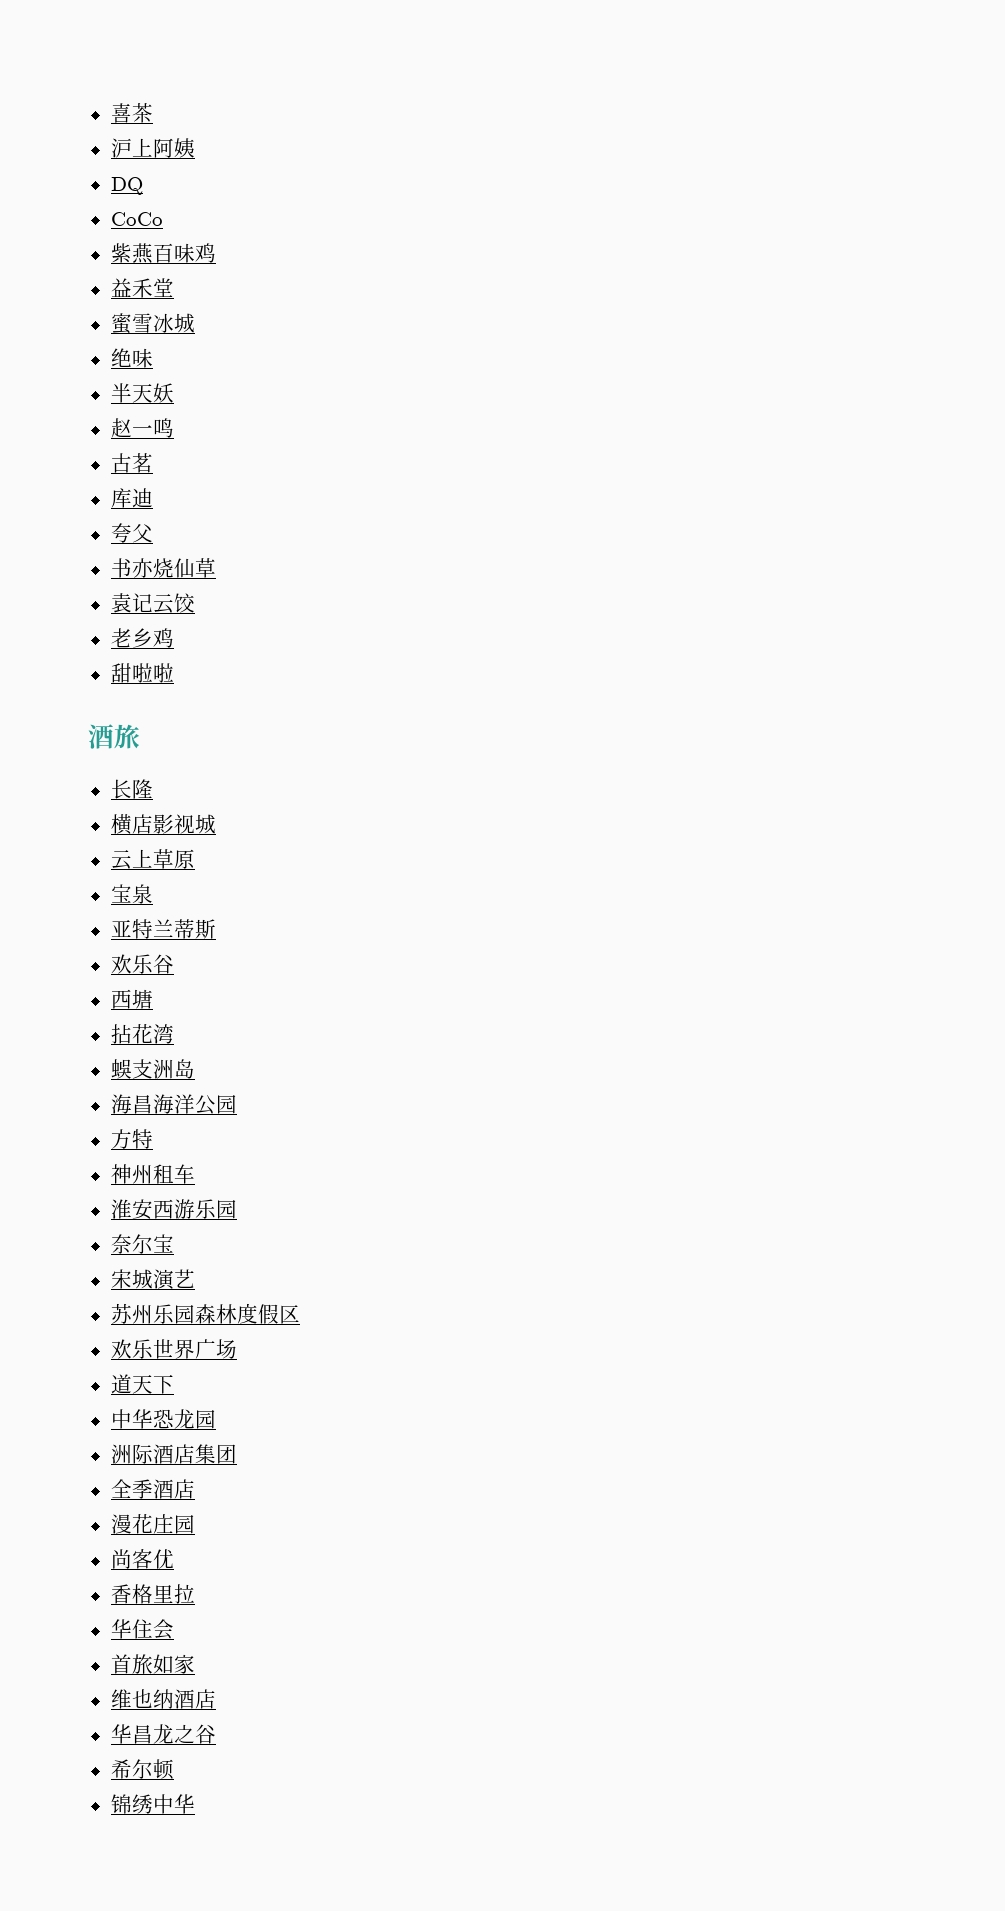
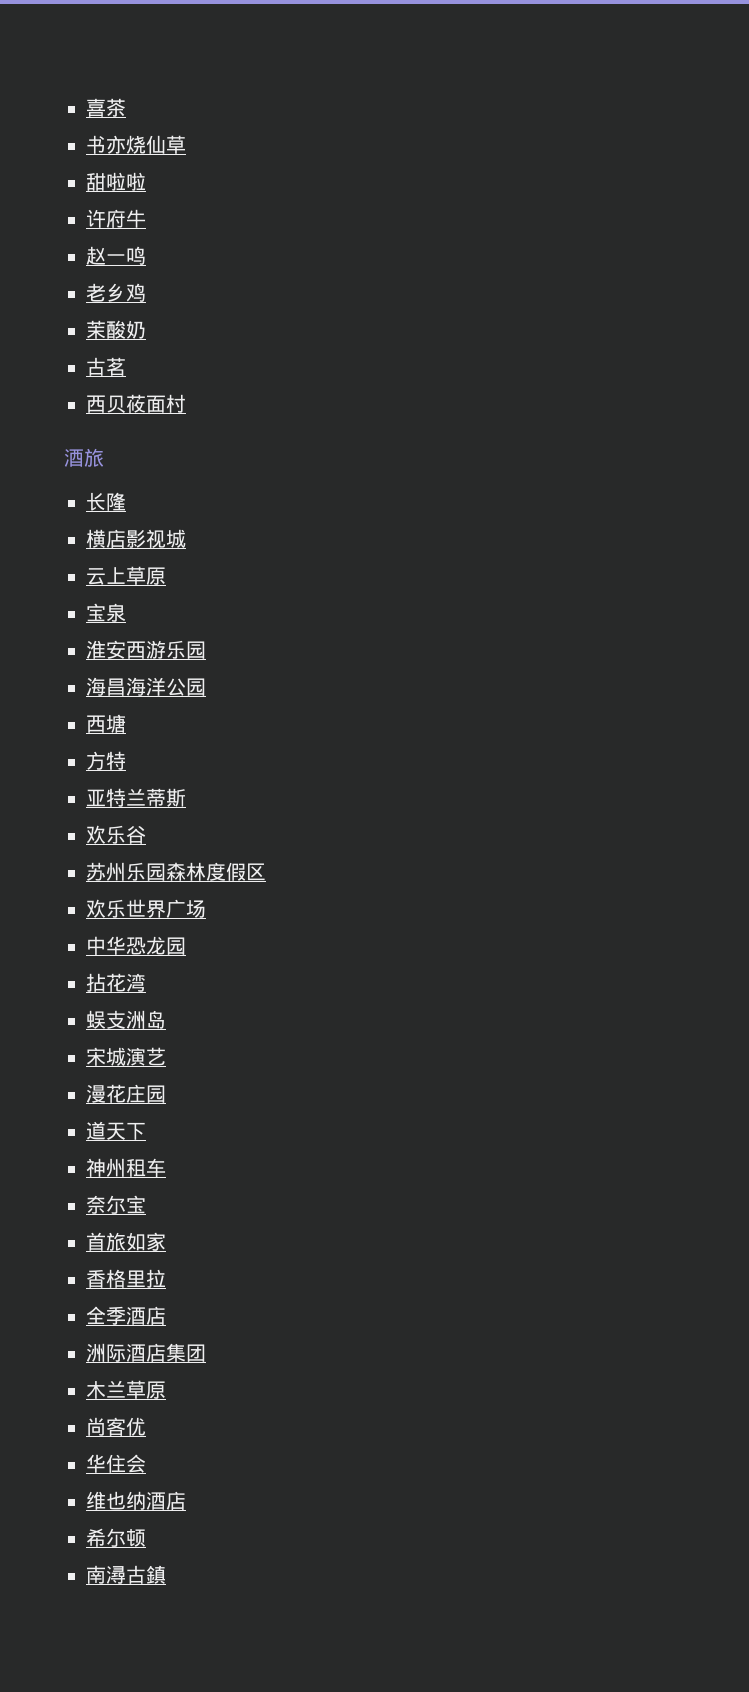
- 沪上阿姨
- DQ
- CoCo
- 紫燕百味鸡
- 益禾堂
- 蜜雪冰城
- 绝味
- 半天妖
+ 书亦烧仙草
+ 甜啦啦
+ 许府牛
  赵一鸣
+ 老乡鸡
+ 茉酸奶
  古茗
- 库迪
- 夸父
- 书亦烧仙草
- 袁记云饺
- 老乡鸡
- 甜啦啦
+ 西贝莜面村
+ 淮安西游乐园
+ 海昌海洋公园
+ 西塘
+ 方特
  亚特兰蒂斯
  欢乐谷
- 西塘
- 拈花湾
- 蜈支洲岛
- 海昌海洋公园
- 方特
- 神州租车
- 淮安西游乐园
- 奈尔宝
- 宋城演艺
- 道天下
+ 拈花湾
+ 蜈支洲岛
+ 宋城演艺
+ 漫花庄园
+ 道天下
+ 神州租车
+ 奈尔宝
+ 首旅如家
+ 香格里拉
+ 全季酒店
- 全季酒店
- 漫花庄园
+ 木兰草原
- 香格里拉
- 首旅如家
- 华昌龙之谷
- 锦绣中华
+ 南潯古鎮

